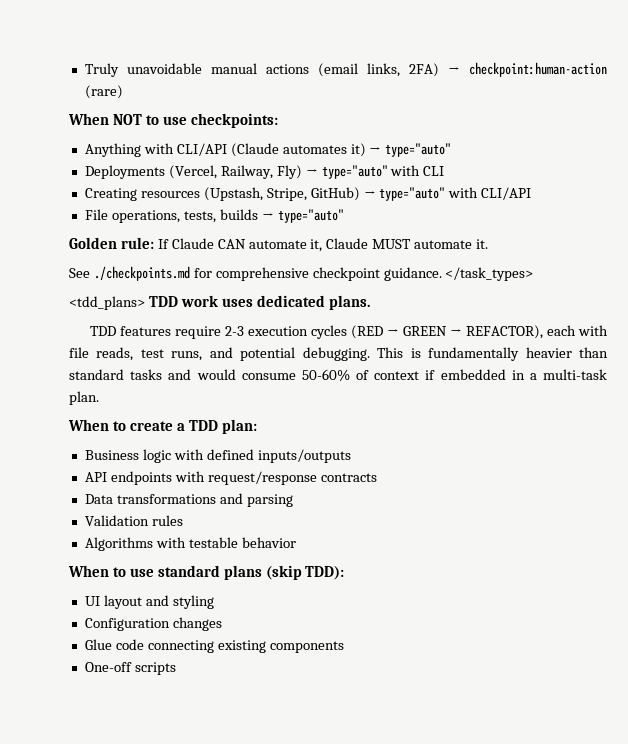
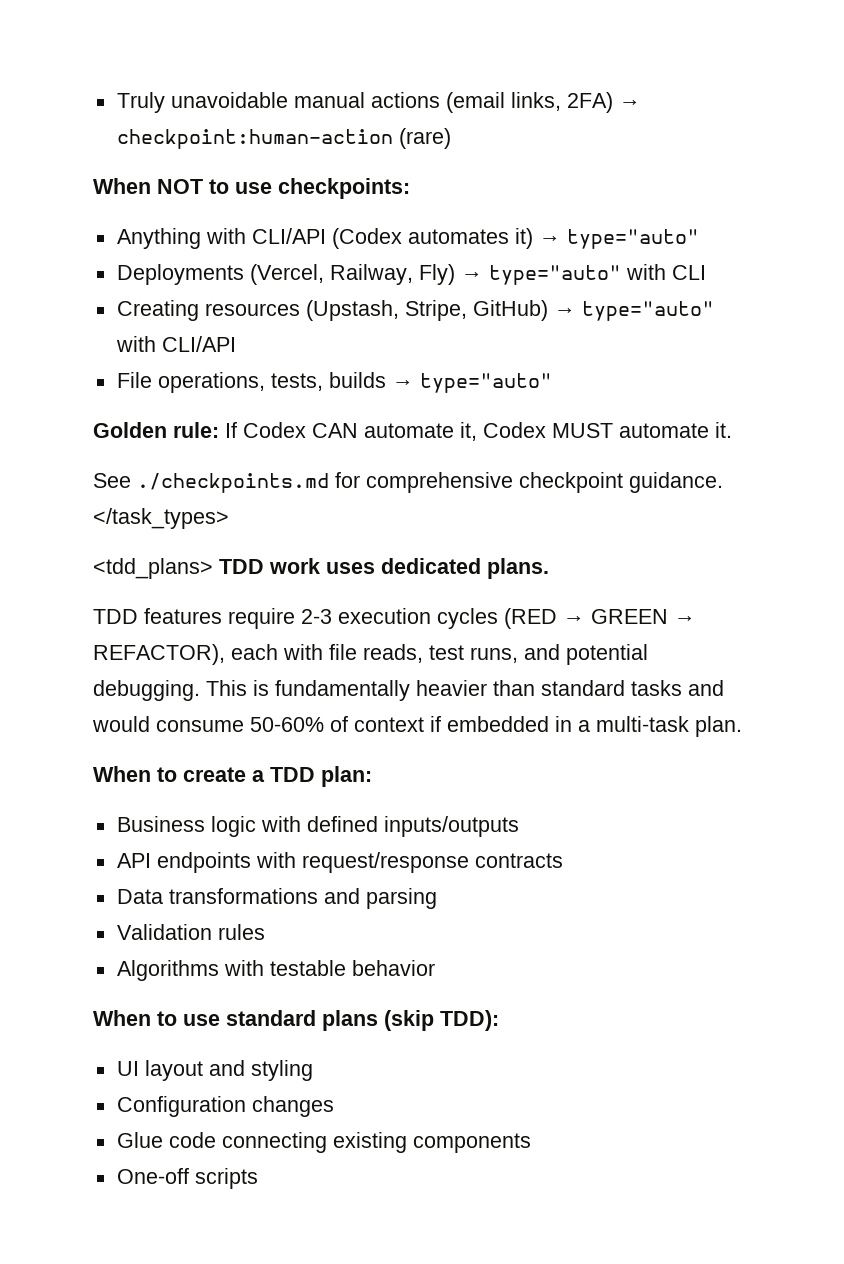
- Anything with CLI/API (Claude automates it) → type="auto"
+ Anything with CLI/API (Codex automates it) → type="auto"
- Golden rule: If Claude CAN automate it, Claude MUST automate it.
+ Golden rule: If Codex CAN automate it, Codex MUST automate it.

